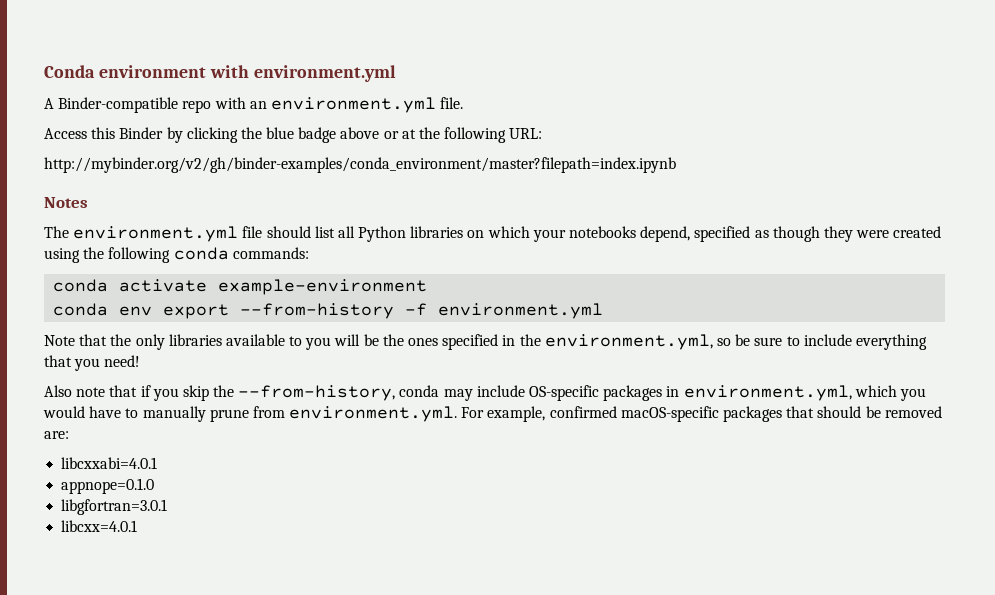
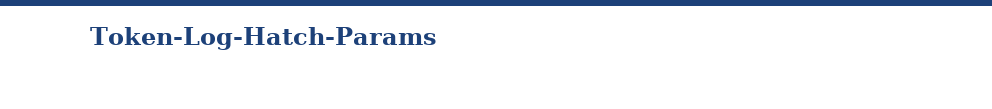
- Conda environment with environment.yml
- A Binder-compatible repo with an environment.yml file.
- Access this Binder by clicking the blue badge above or at the following URL:
- http://mybinder.org/v2/gh/binder-examples/conda_environment/master?filepath=index.ipynb
- Notes
- The environment.yml file should list all Python libraries on which your notebooks depend, specified as though they were created using the following conda commands:
- conda activate example-environment
- conda env export --from-history -f environment.yml
- Note that the only libraries available to you will be the ones specified in the environment.yml, so be sure to include everything that you need!
- Also note that if you skip the --from-history, conda may include OS-specific packages in environment.yml, which you would have to manually prune from environment.yml. For example, confirmed macOS-specific packages that should be removed are:
- libcxxabi=4.0.1
- appnope=0.1.0
- libgfortran=3.0.1
- libcxx=4.0.1
+ Token-Log-Hatch-Params

